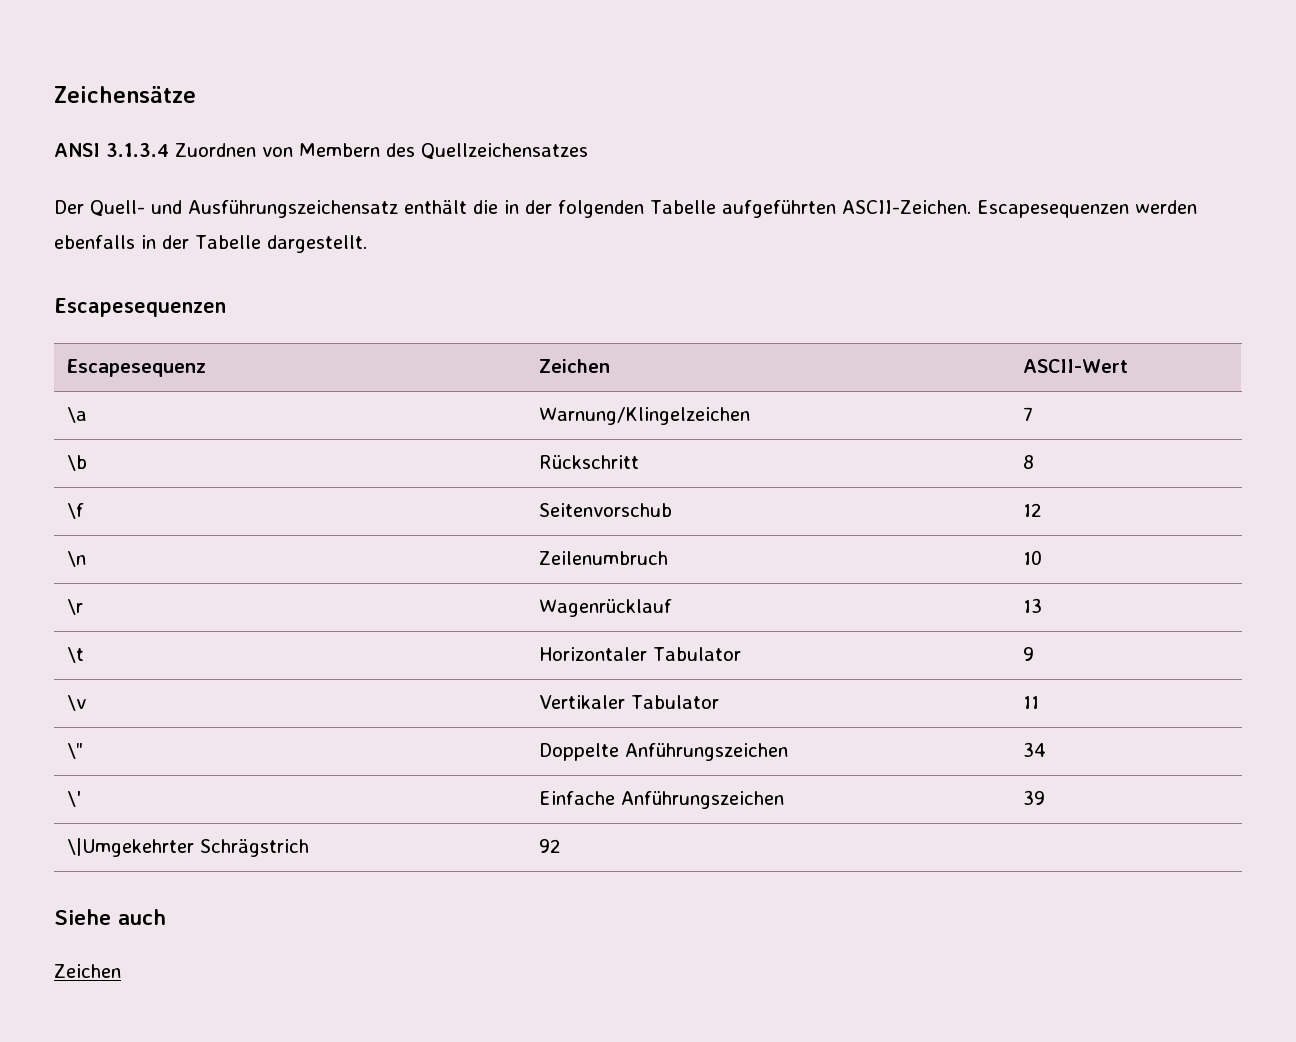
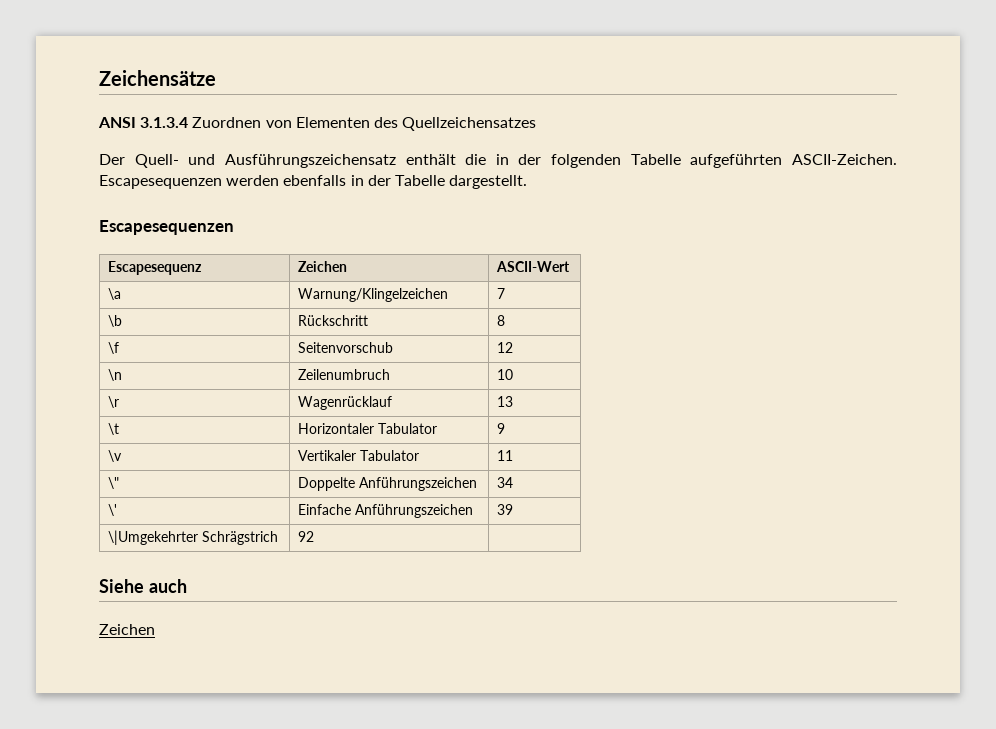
- ANSI 3.1.3.4 Zuordnen von Membern des Quellzeichensatzes
+ ANSI 3.1.3.4 Zuordnen von Elementen des Quellzeichensatzes

